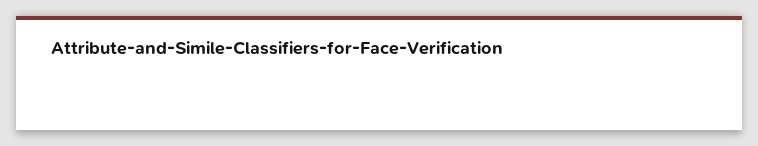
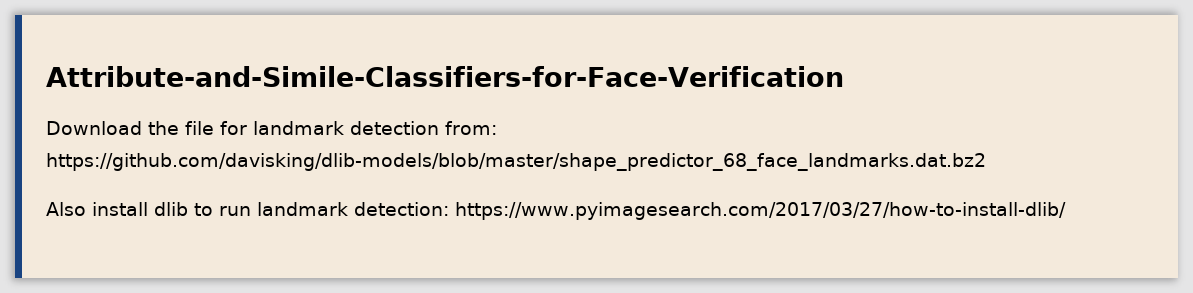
+ Download the file for landmark detection from: https://github.com/davisking/dlib-models/blob/master/shape_predictor_68_face_landmarks.dat.bz2
+ Also install dlib to run landmark detection: https://www.pyimagesearch.com/2017/03/27/how-to-install-dlib/

